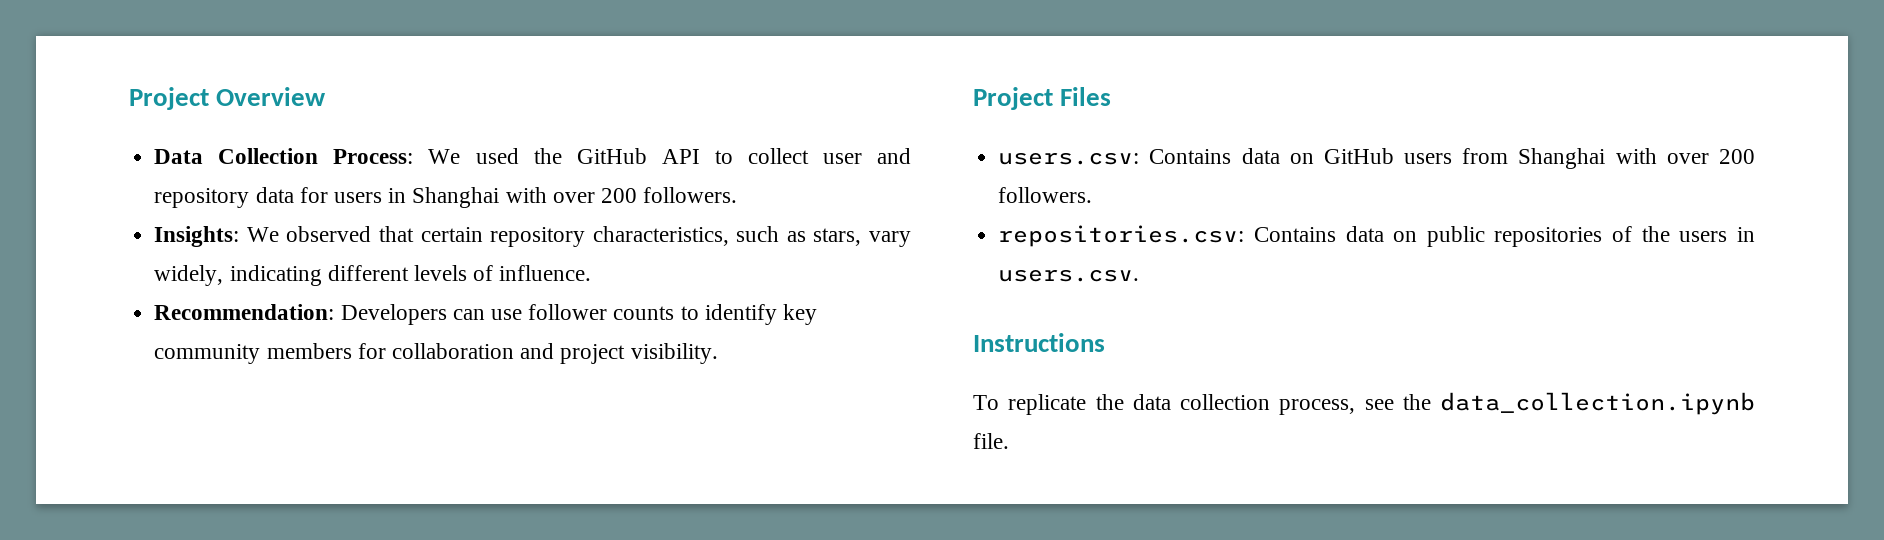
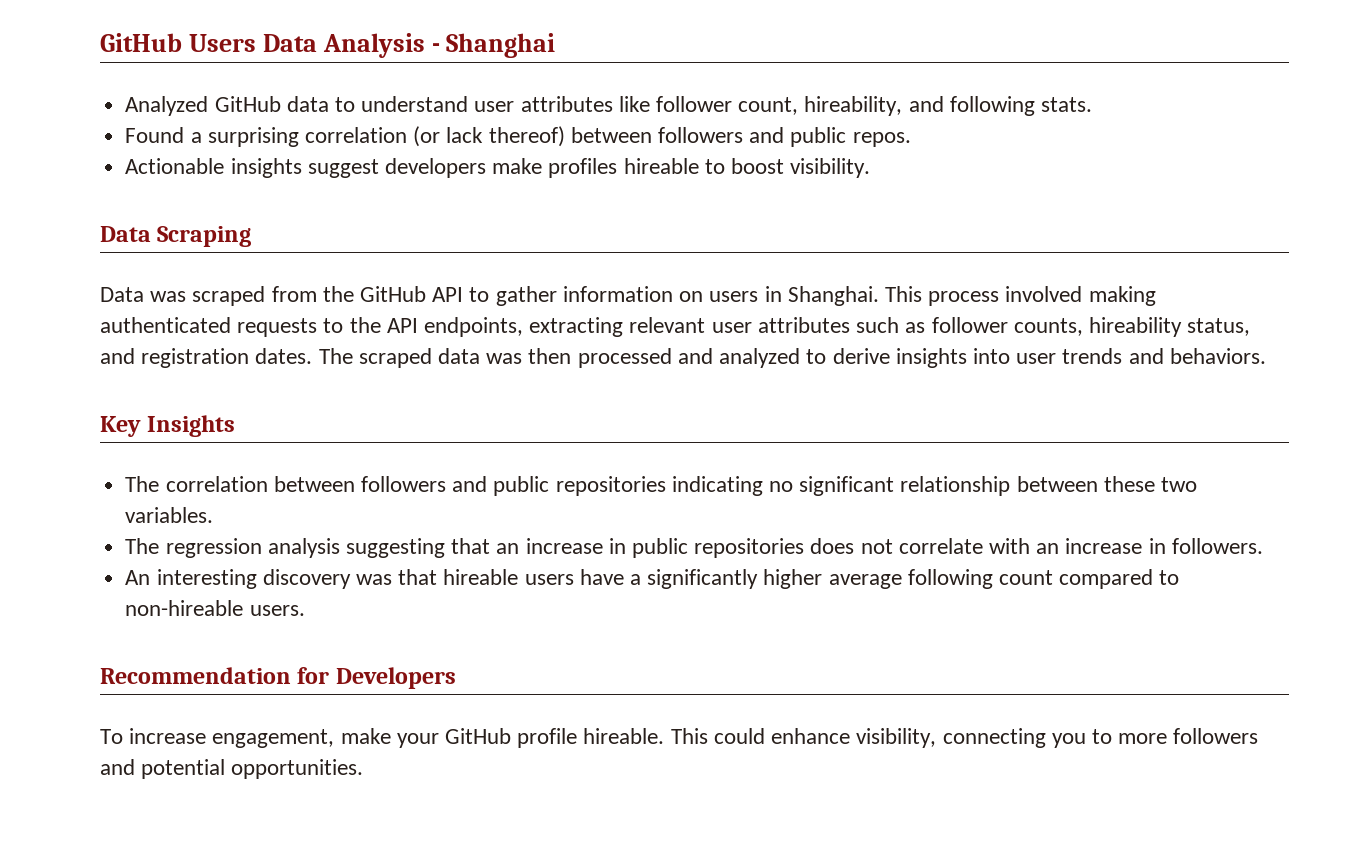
- Project Overview
- Data Collection Process: We used the GitHub API to collect user and repository data for users in Shanghai with over 200 followers.
- Insights: We observed that certain repository characteristics, such as stars, vary widely, indicating different levels of influence.
- Recommendation: Developers can use follower counts to identify key community members for collaboration and project visibility.
- Project Files
- users.csv: Contains data on GitHub users from Shanghai with over 200 followers.
- repositories.csv: Contains data on public repositories of the users in users.csv.
- Instructions
- To replicate the data collection process, see the data_collection.ipynb file.
+ GitHub Users Data Analysis - Shanghai
+ Analyzed GitHub data to understand user attributes like follower count, hireability, and following stats.
+ Found a surprising correlation (or lack thereof) between followers and public repos.
+ Actionable insights suggest developers make profiles hireable to boost visibility.
+ Data Scraping
+ Data was scraped from the GitHub API to gather information on users in Shanghai. This process involved making authenticated requests to the API endpoints, extracting relevant user attributes such as follower counts, hireability status, and registration dates. The scraped data was then processed and analyzed to derive insights into user trends and behaviors.
+ Key Insights
+ The correlation between followers and public repositories indicating no significant relationship between these two variables.
+ The regression analysis suggesting that an increase in public repositories does not correlate with an increase in followers.
+ An interesting discovery was that hireable users have a significantly higher average following count compared to non-hireable users.
+ Recommendation for Developers
+ To increase engagement, make your GitHub profile hireable. This could enhance visibility, connecting you to more followers and potential opportunities.

